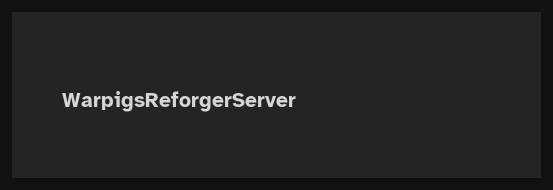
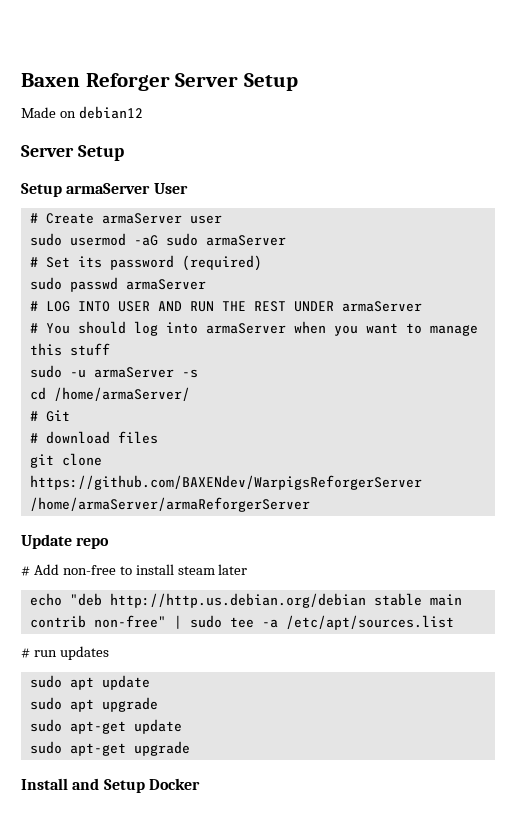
- WarpigsReforgerServer
+ Baxen Reforger Server Setup
+ Made on debian12
+ Server Setup
+ Setup armaServer User
+ # Create armaServer user
+ sudo usermod -aG sudo armaServer
+ # Set its password (required)
+ sudo passwd armaServer
+ # LOG INTO USER AND RUN THE REST UNDER armaServer
+ # You should log into armaServer when you want to manage this stuff
+ sudo -u armaServer -s
+ cd /home/armaServer/
+ # Git
+ # download files
+ git clone https://github.com/BAXENdev/WarpigsReforgerServer /home/armaServer/armaReforgerServer
+ Update repo
+ # Add non-free to install steam later
+ echo "deb http://http.us.debian.org/debian stable main contrib non-free" | sudo tee -a /etc/apt/sources.list
+ # run updates
+ sudo apt update
+ sudo apt upgrade
+ sudo apt-get update
+ sudo apt-get upgrade
+ Install and Setup Docker

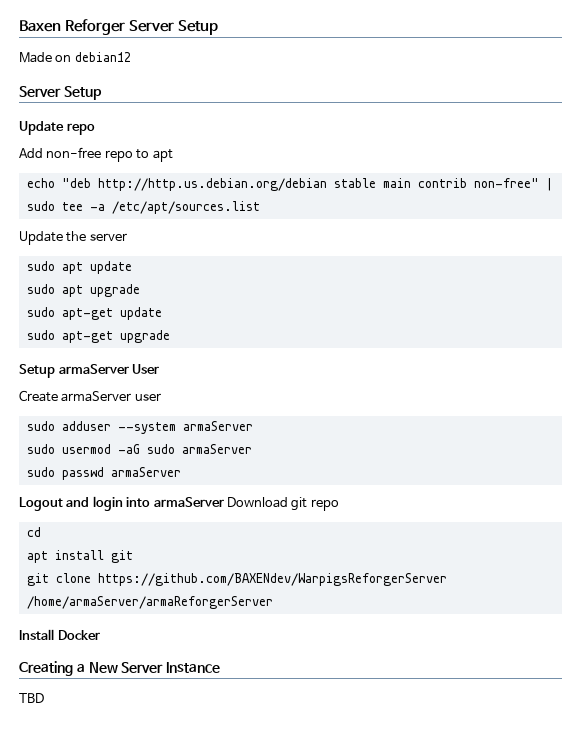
- Setup armaServer User
- # Create armaServer user
- sudo usermod -aG sudo armaServer
- # Set its password (required)
- sudo passwd armaServer
- # LOG INTO USER AND RUN THE REST UNDER armaServer
- # You should log into armaServer when you want to manage this stuff
- sudo -u armaServer -s
- cd /home/armaServer/
- # Git
- # download files
- git clone https://github.com/BAXENdev/WarpigsReforgerServer /home/armaServer/armaReforgerServer
- # Add non-free to install steam later
+ Add non-free repo to apt
- # run updates
+ Update the server
+ Setup armaServer User
+ Create armaServer user
+ sudo adduser --system armaServer
+ sudo usermod -aG sudo armaServer
+ sudo passwd armaServer
+ Logout and login into armaServer Download git repo
+ cd
+ apt install git
+ git clone https://github.com/BAXENdev/WarpigsReforgerServer /home/armaServer/armaReforgerServer
- Install and Setup Docker
+ Install Docker
+ Creating a New Server Instance
+ TBD

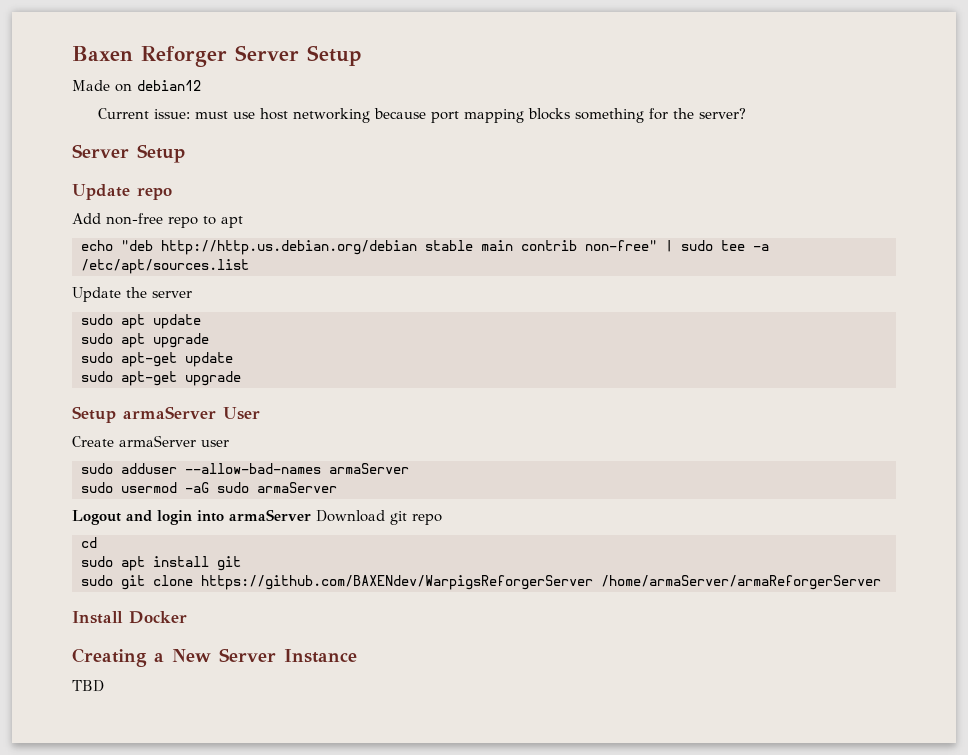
+ Current issue: must use host networking because port mapping blocks something for the server?
- sudo adduser --system armaServer
+ sudo adduser --allow-bad-names armaServer
- sudo passwd armaServer
- apt install git
+ sudo apt install git
- git clone https://github.com/BAXENdev/WarpigsReforgerServer /home/armaServer/armaReforgerServer
+ sudo git clone https://github.com/BAXENdev/WarpigsReforgerServer /home/armaServer/armaReforgerServer

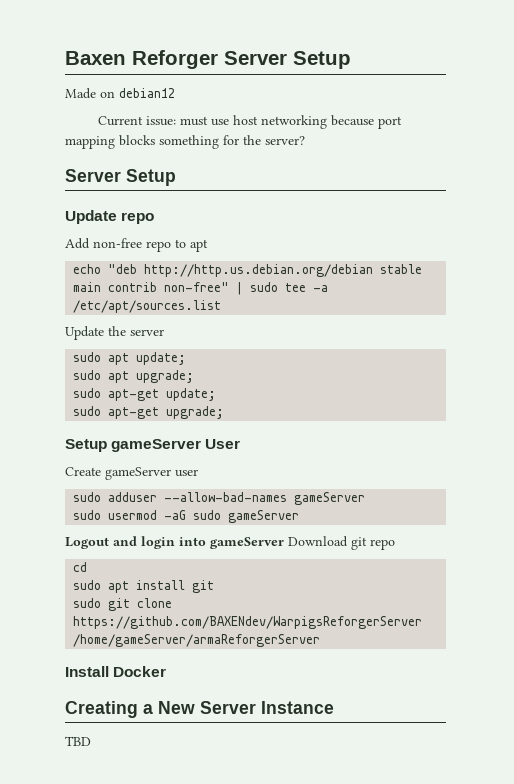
- sudo apt update
- sudo apt upgrade
- sudo apt-get update
- sudo apt-get upgrade
- Setup armaServer User
+ sudo apt update;
+ sudo apt upgrade;
+ sudo apt-get update;
+ sudo apt-get upgrade;
+ Setup gameServer User
- Create armaServer user
+ Create gameServer user
- sudo adduser --allow-bad-names armaServer
+ sudo adduser --allow-bad-names gameServer
- sudo usermod -aG sudo armaServer
+ sudo usermod -aG sudo gameServer
- Logout and login into armaServer Download git repo
+ Logout and login into gameServer Download git repo
- sudo git clone https://github.com/BAXENdev/WarpigsReforgerServer /home/armaServer/armaReforgerServer
+ sudo git clone https://github.com/BAXENdev/WarpigsReforgerServer /home/gameServer/armaReforgerServer

